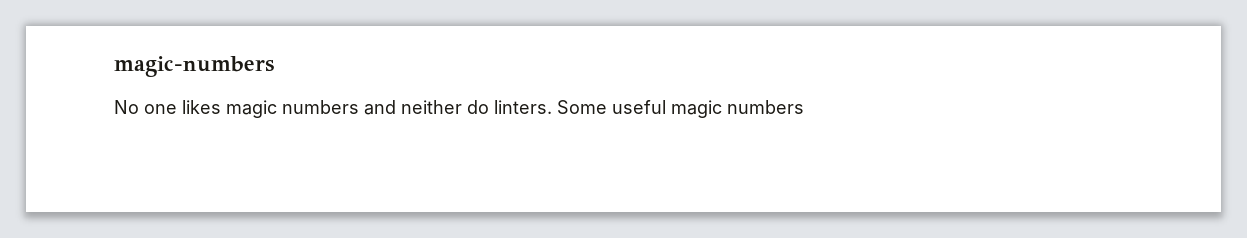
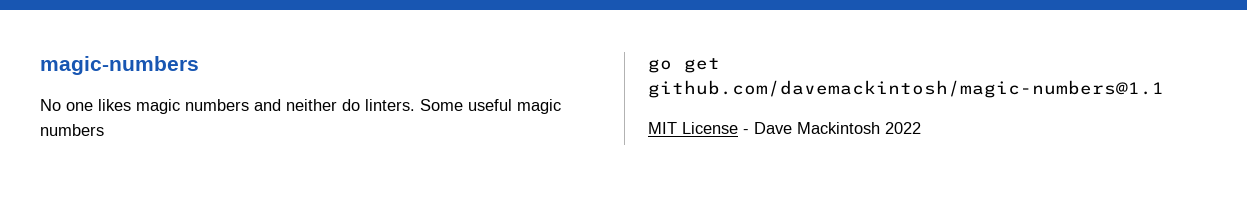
+ go get github.com/davemackintosh/magic-numbers@1.1
+ MIT License - Dave Mackintosh 2022

